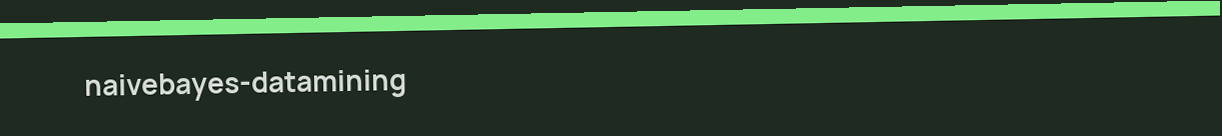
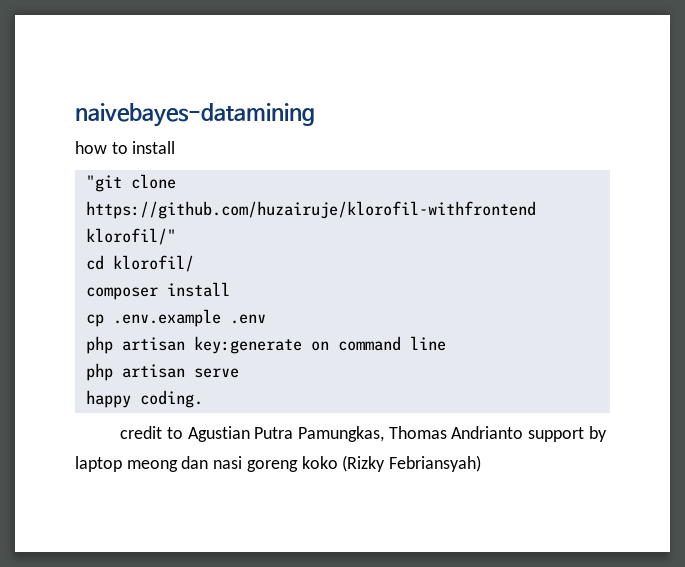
+ how to install
+ "git clone https://github.com/huzairuje/klorofil-withfrontend klorofil/"
+ cd klorofil/
+ composer install
+ cp .env.example .env
+ php artisan key:generate on command line
+ php artisan serve
+ happy coding.
+ credit to Agustian Putra Pamungkas, Thomas Andrianto support by laptop meong dan nasi goreng koko (Rizky Febriansyah)

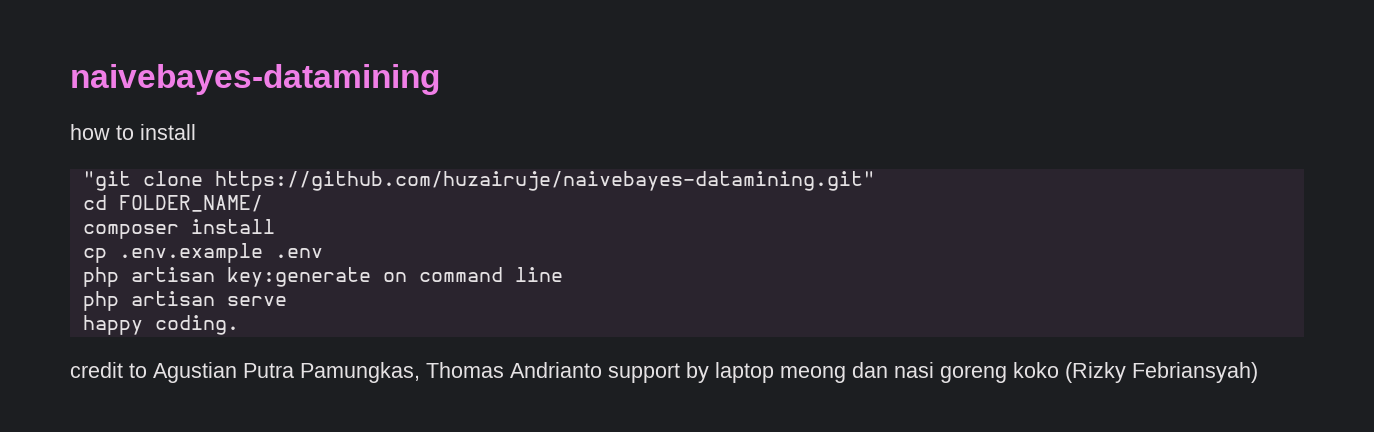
- "git clone https://github.com/huzairuje/klorofil-withfrontend klorofil/"
+ "git clone https://github.com/huzairuje/naivebayes-datamining.git"
- cd klorofil/
+ cd FOLDER_NAME/

